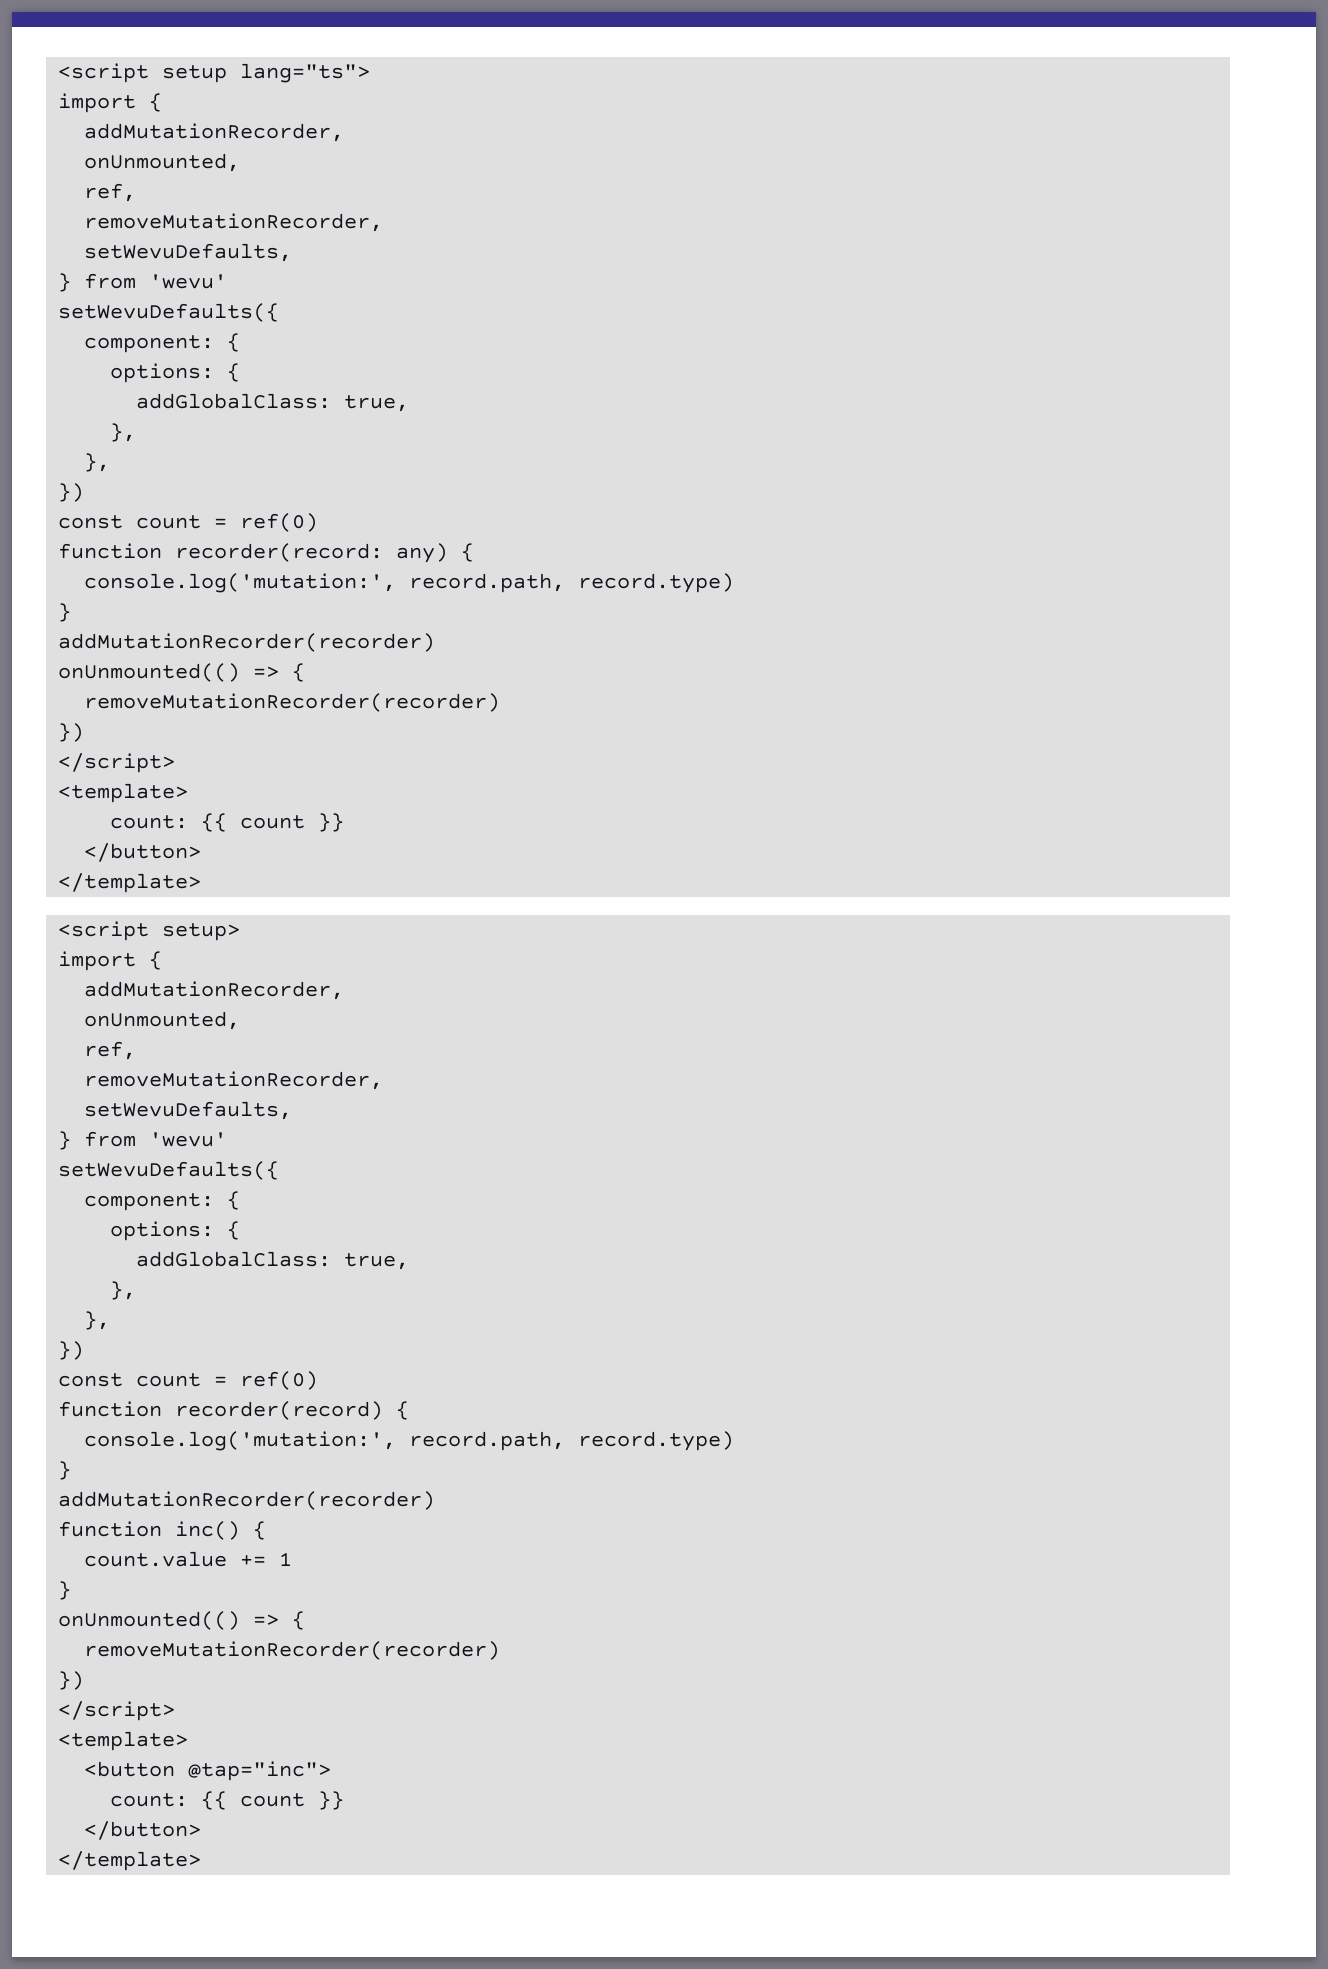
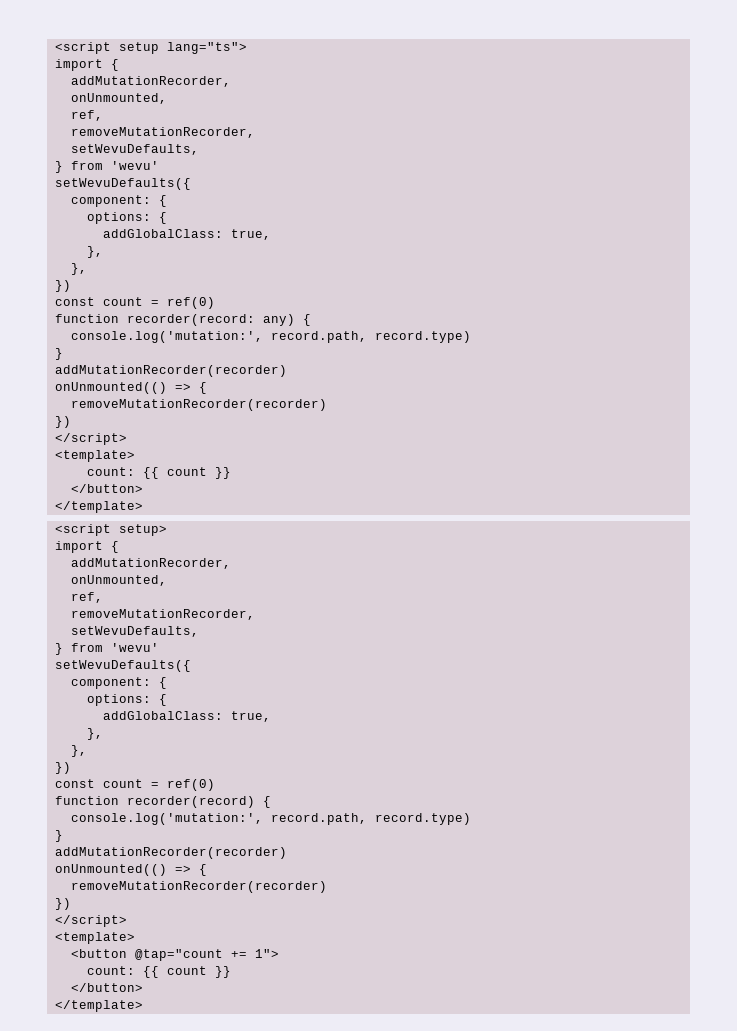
- function inc() {
- count.value += 1
- }
- <button @tap="inc">
+ <button @tap="count += 1">

